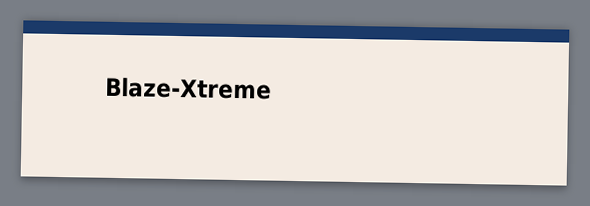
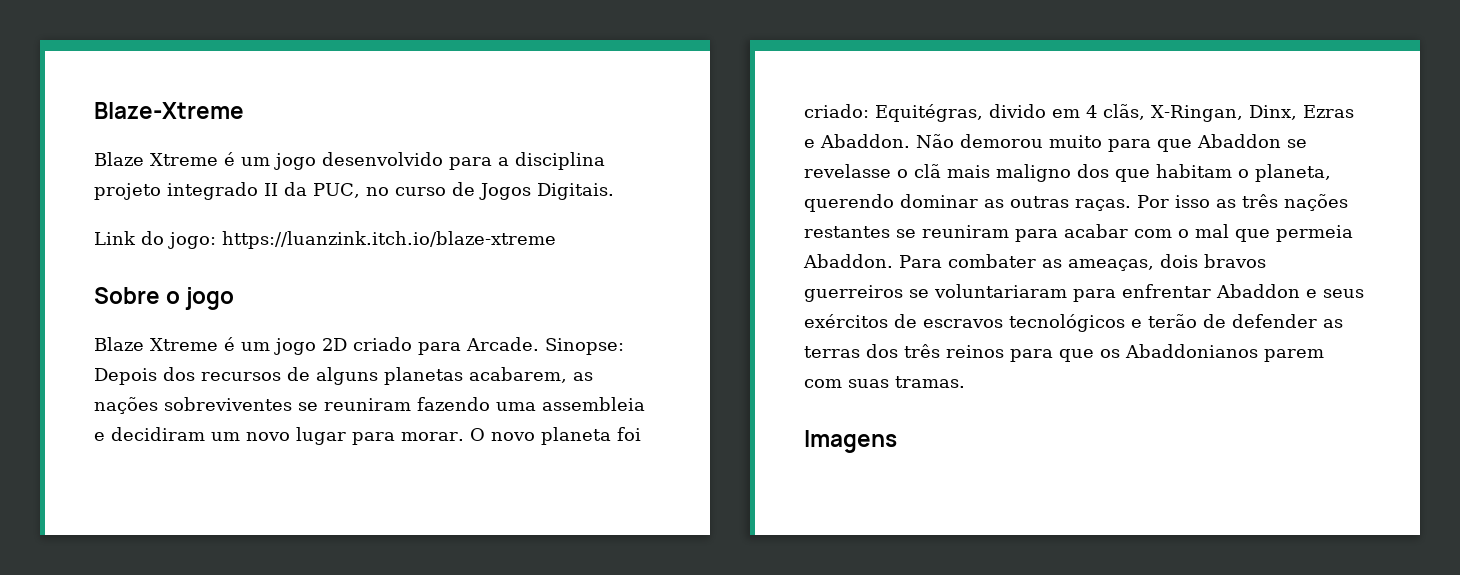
+ Blaze Xtreme é um jogo desenvolvido para a disciplina projeto integrado II da PUC, no curso de Jogos Digitais.
+ Link do jogo: https://luanzink.itch.io/blaze-xtreme
+ Sobre o jogo
+ Blaze Xtreme é um jogo 2D criado para Arcade. Sinopse: Depois dos recursos de alguns planetas acabarem, as nações sobreviventes se reuniram fazendo uma assembleia e decidiram um novo lugar para morar. O novo planeta foi criado: Equitégras, divido em 4 clãs, X-Ringan, Dinx, Ezras e Abaddon. Não demorou muito para que Abaddon se revelasse o clã mais maligno dos que habitam o planeta, querendo dominar as outras raças. Por isso as três nações restantes se reuniram para acabar com o mal que permeia Abaddon. Para combater as ameaças, dois bravos guerreiros se voluntariaram para enfrentar Abaddon e seus exércitos de escravos tecnológicos e terão de defender as terras dos três reinos para que os Abaddonianos parem com suas tramas.
+ Imagens

